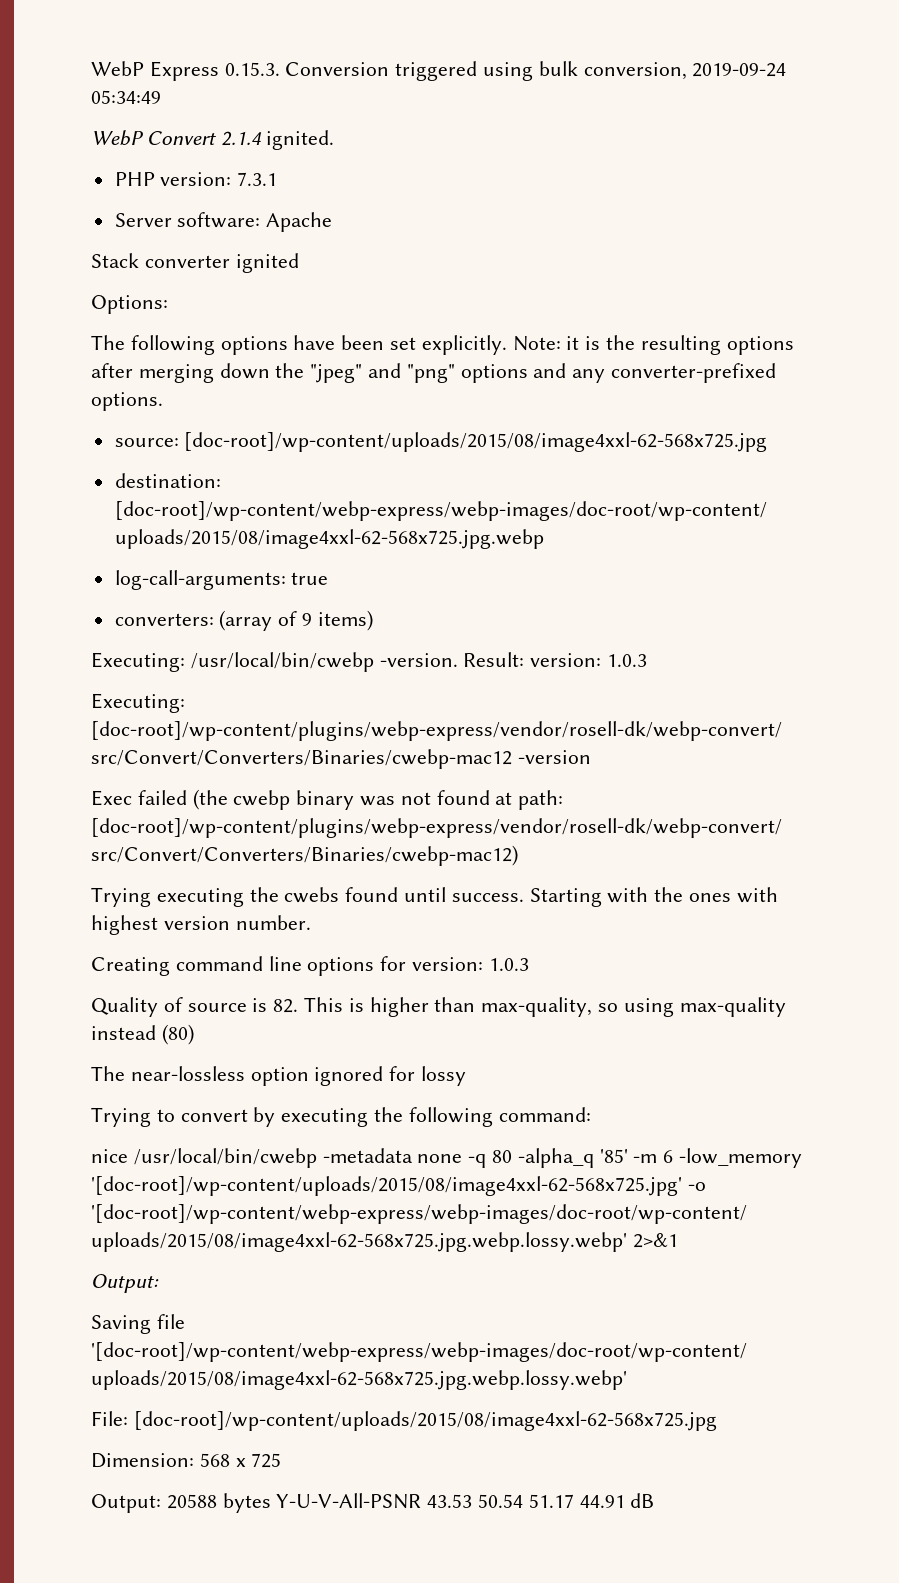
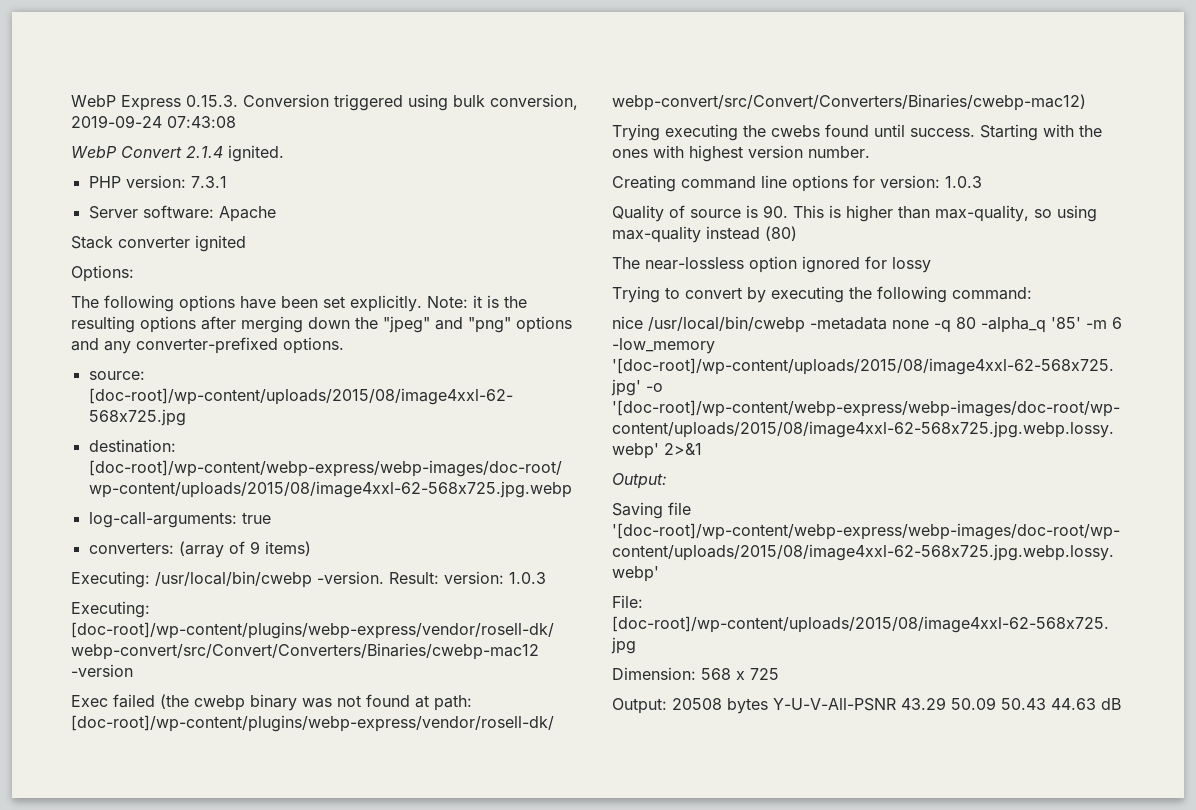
- WebP Express 0.15.3. Conversion triggered using bulk conversion, 2019-09-24 05:34:49
+ WebP Express 0.15.3. Conversion triggered using bulk conversion, 2019-09-24 07:43:08
- Quality of source is 82. This is higher than max-quality, so using max-quality instead (80)
+ Quality of source is 90. This is higher than max-quality, so using max-quality instead (80)
- Output: 20588 bytes Y-U-V-All-PSNR 43.53 50.54 51.17 44.91 dB
+ Output: 20508 bytes Y-U-V-All-PSNR 43.29 50.09 50.43 44.63 dB

